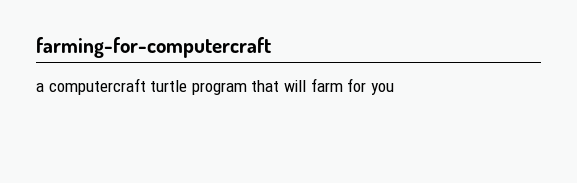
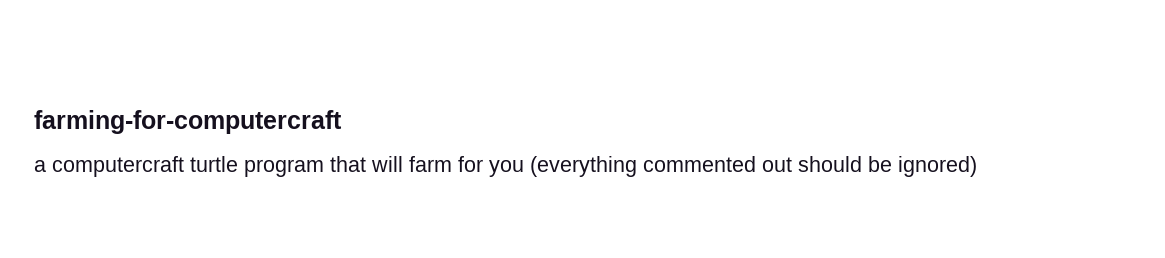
- a computercraft turtle program that will farm for you
+ a computercraft turtle program that will farm for you (everything commented out should be ignored)

